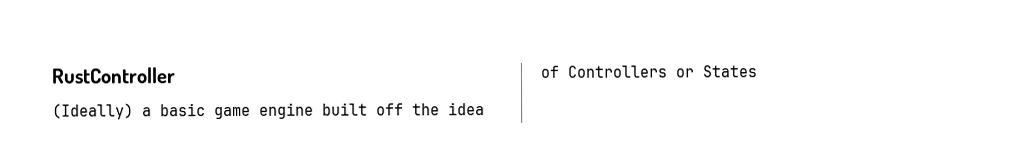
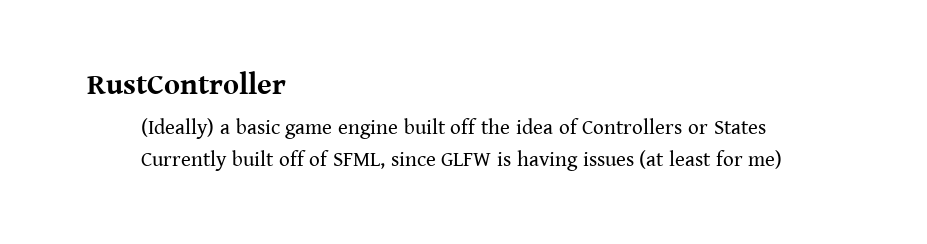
+ Currently built off of SFML, since GLFW is having issues (at least for me)

